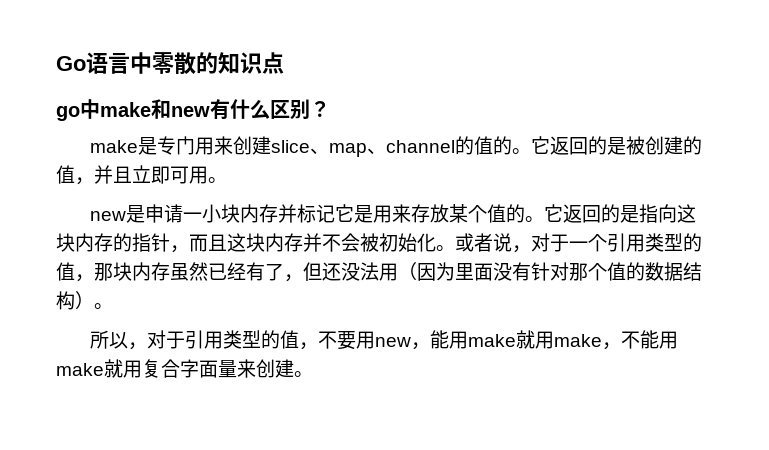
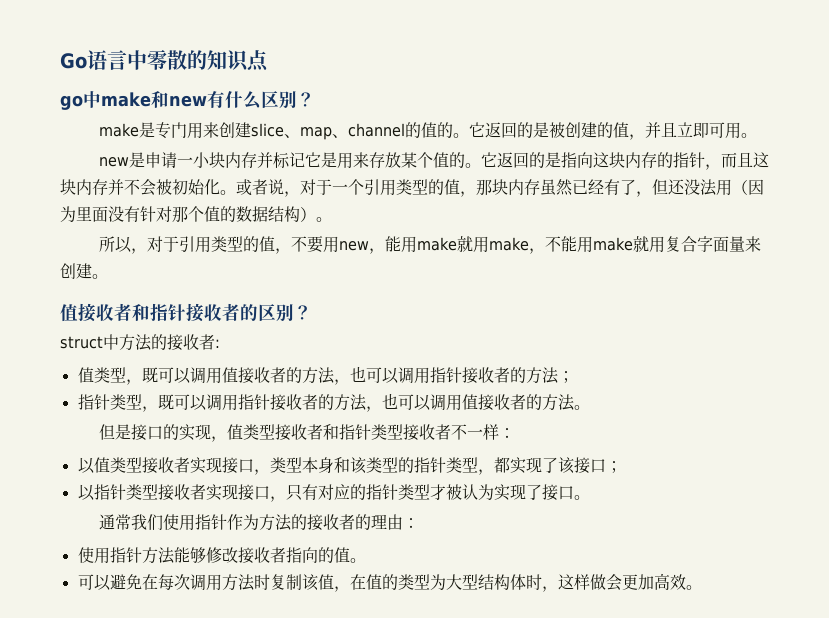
+ 值接收者和指针接收者的区别？
+ struct中方法的接收者:
+ 值类型，既可以调用值接收者的方法，也可以调用指针接收者的方法；
+ 指针类型，既可以调用指针接收者的方法，也可以调用值接收者的方法。
+ 但是接口的实现，值类型接收者和指针类型接收者不一样：
+ 以值类型接收者实现接口，类型本身和该类型的指针类型，都实现了该接口；
+ 以指针类型接收者实现接口，只有对应的指针类型才被认为实现了接口。
+ 通常我们使用指针作为方法的接收者的理由：
+ 使用指针方法能够修改接收者指向的值。
+ 可以避免在每次调用方法时复制该值，在值的类型为大型结构体时，这样做会更加高效。

